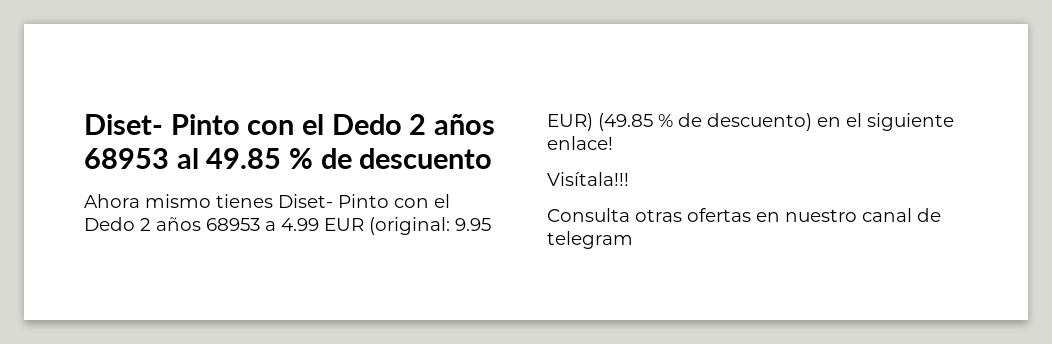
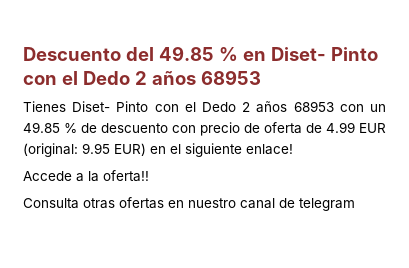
- Diset- Pinto con el Dedo 2 años 68953 al 49.85 % de descuento
- Ahora mismo tienes Diset- Pinto con el Dedo 2 años 68953 a 4.99 EUR (original: 9.95 EUR) (49.85 % de descuento) en el siguiente enlace!
+ Descuento del 49.85 % en Diset- Pinto con el Dedo 2 años 68953
+ Tienes Diset- Pinto con el Dedo 2 años 68953 con un 49.85 % de descuento con precio de oferta de 4.99 EUR (original: 9.95 EUR) en el siguiente enlace!
- Visítala!!!
+ Accede a la oferta!!

